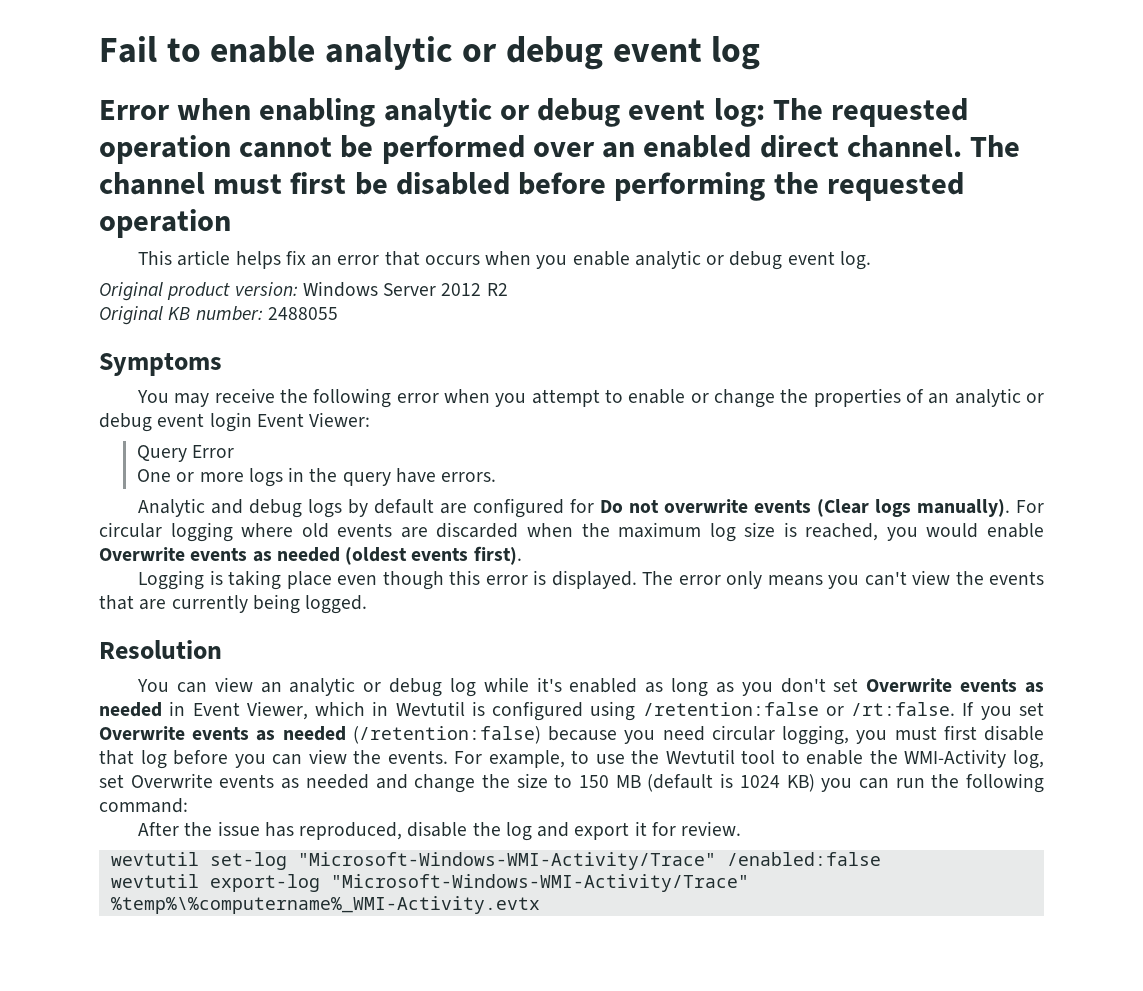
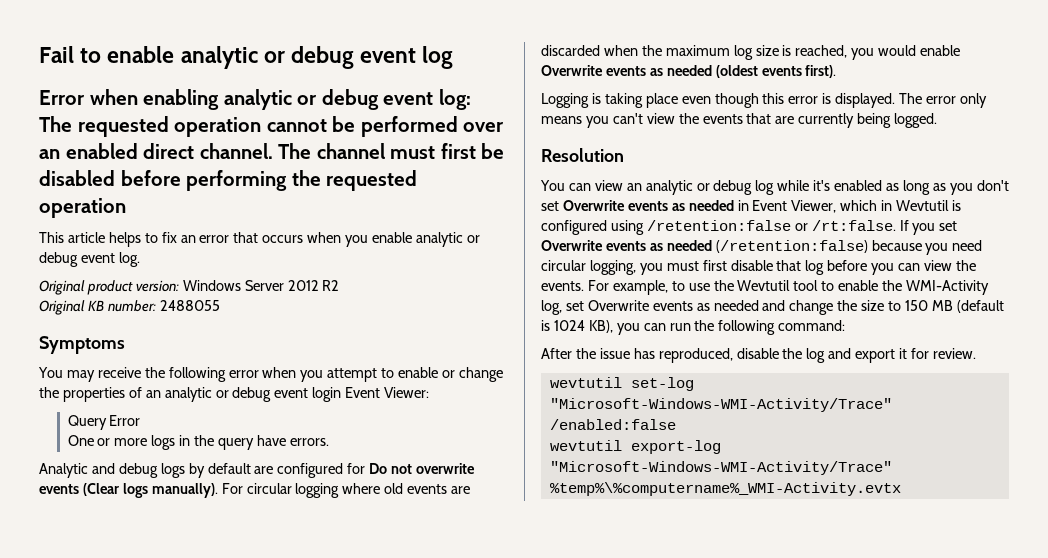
- This article helps fix an error that occurs when you enable analytic or debug event log.
+ This article helps to fix an error that occurs when you enable analytic or debug event log.
- For example, to use the Wevtutil tool to enable the WMI-Activity log, set Overwrite events as needed and change the size to 150 MB (default is 1024 KB) you can run the following command:
+ For example, to use the Wevtutil tool to enable the WMI-Activity log, set Overwrite events as needed and change the size to 150 MB (default is 1024 KB), you can run the following command:

